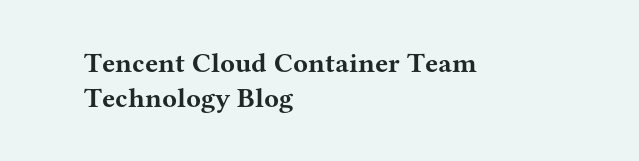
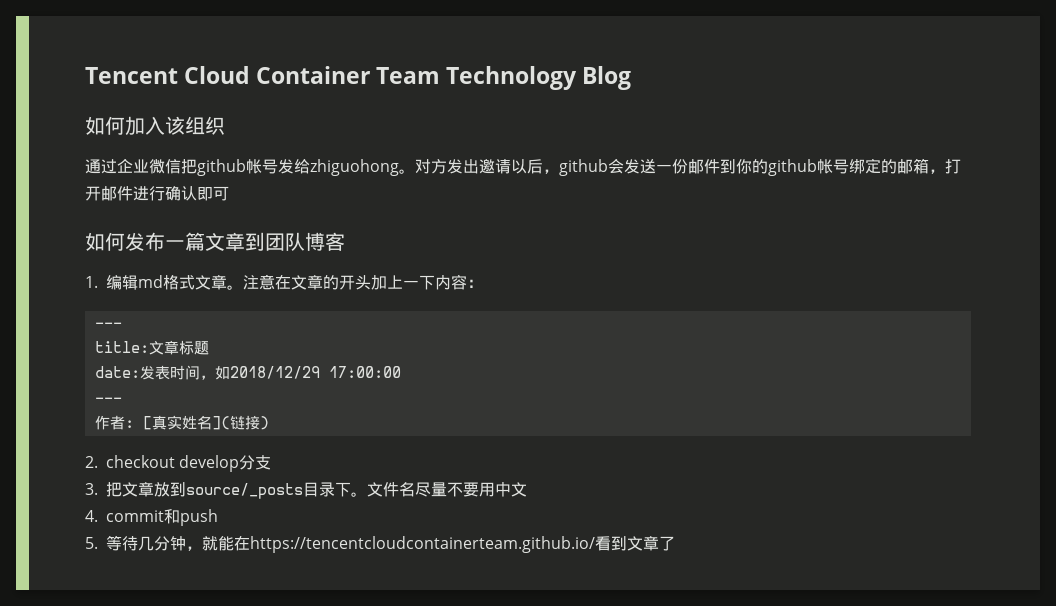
+ 如何加入该组织
+ 通过企业微信把github帐号发给zhiguohong。对方发出邀请以后，github会发送一份邮件到你的github帐号绑定的邮箱，打开邮件进行确认即可
+ 如何发布一篇文章到团队博客
+ 1.编辑md格式文章。注意在文章的开头加上一下内容：
+ ---
+ title:文章标题
+ date:发表时间，如2018/12/29 17:00:00
+ ---
+ 作者: [真实姓名](链接)
+ 2. checkout develop分支
+ 3.把文章放到source/_posts目录下。文件名尽量不要用中文
+ 4. commit和push
+ 5.等待几分钟，就能在https://tencentcloudcontainerteam.github.io/看到文章了

